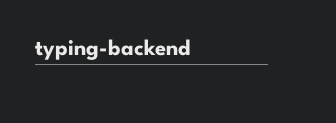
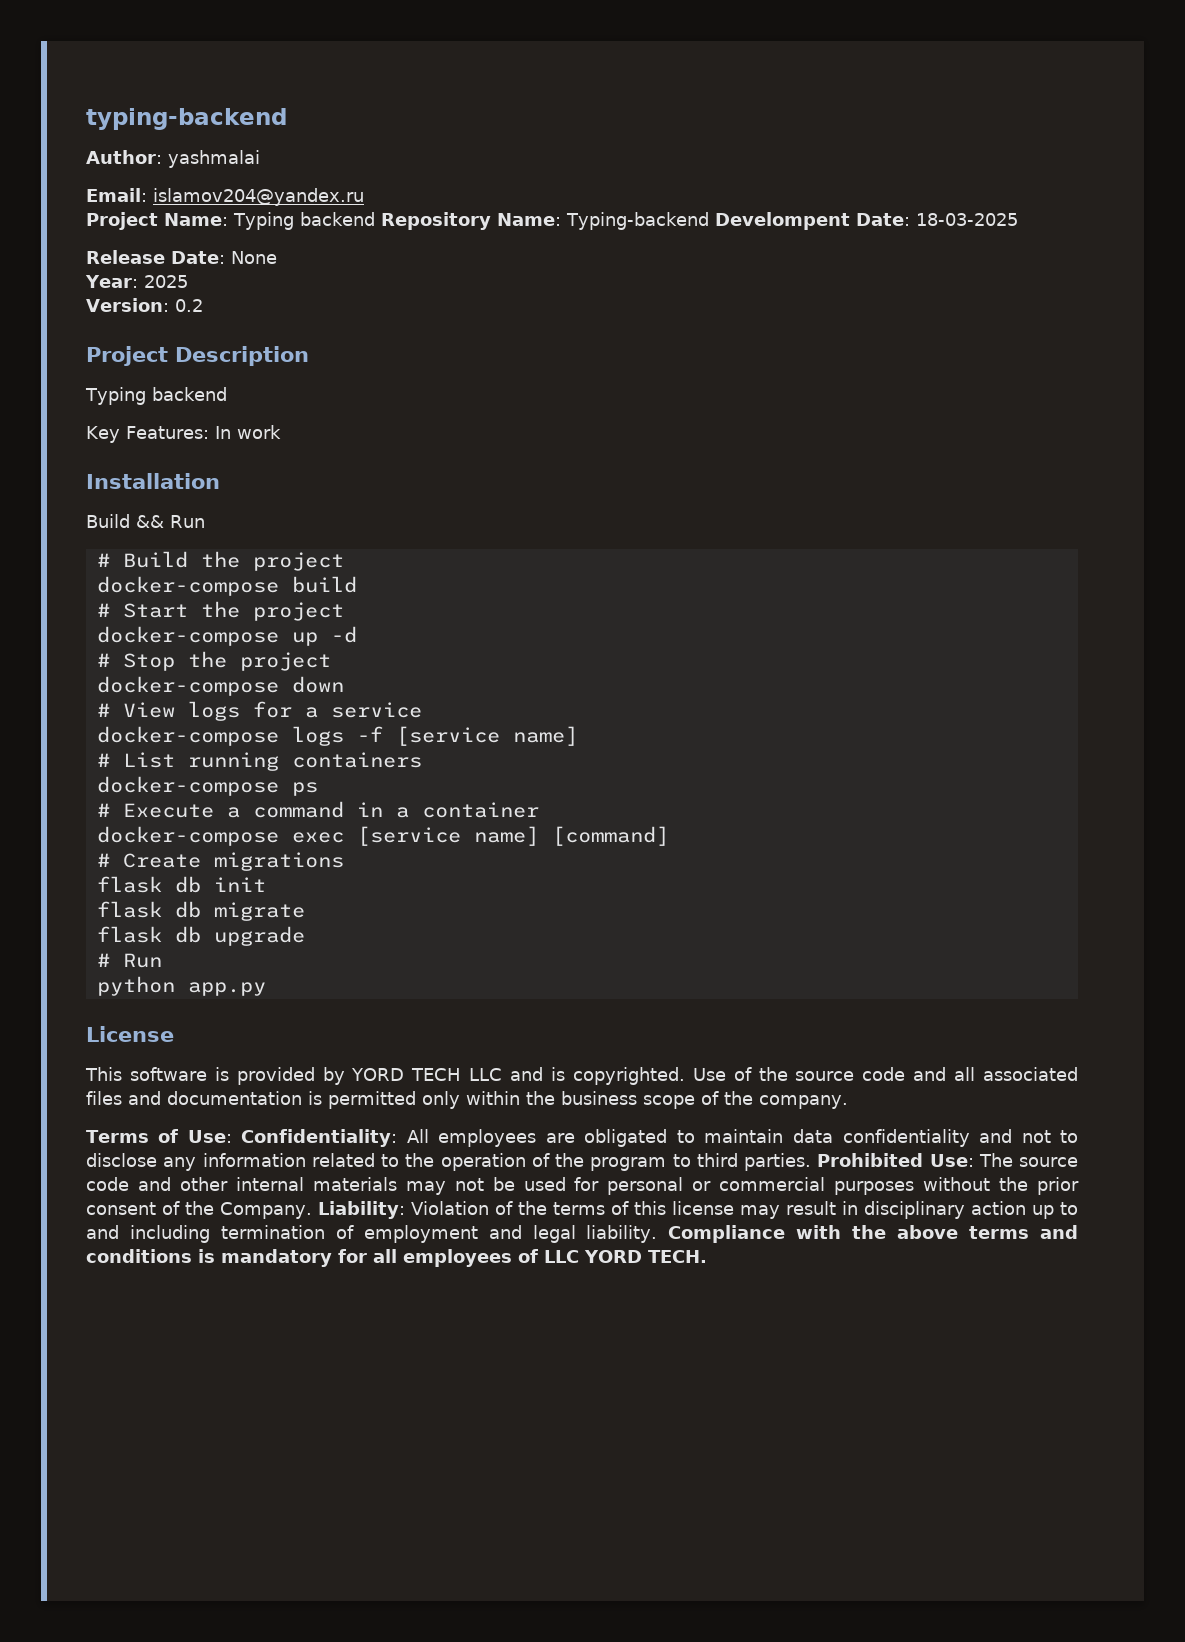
+ Author: yashmalai
+ Email: islamov204@yandex.ru
+ Project Name: Typing backend Repository Name: Typing-backend Develompent Date: 18-03-2025
+ Release Date: None
+ Year: 2025
+ Version: 0.2
+ Project Description
+ Typing backend
+ Key Features: In work
+ Installation
+ Build && Run
+ # Build the project
+ docker-compose build
+ # Start the project
+ docker-compose up -d
+ # Stop the project
+ docker-compose down
+ # View logs for a service
+ docker-compose logs -f [service name]
+ # List running containers
+ docker-compose ps
+ # Execute a command in a container
+ docker-compose exec [service name] [command]
+ # Create migrations
+ flask db init
+ flask db migrate
+ flask db upgrade
+ # Run
+ python app.py
+ License
+ This software is provided by YORD TECH LLC and is copyrighted. Use of the source code and all associated files and documentation is permitted only within the business scope of the company.
+ Terms of Use: Confidentiality: All employees are obligated to maintain data confidentiality and not to disclose any information related to the operation of the program to third parties. Prohibited Use: The source code and other internal materials may not be used for personal or commercial purposes without the prior consent of the Company. Liability: Violation of the terms of this license may result in disciplinary action up to and including termination of employment and legal liability. Compliance with the above terms and conditions is mandatory for all employees of LLC YORD TECH.

